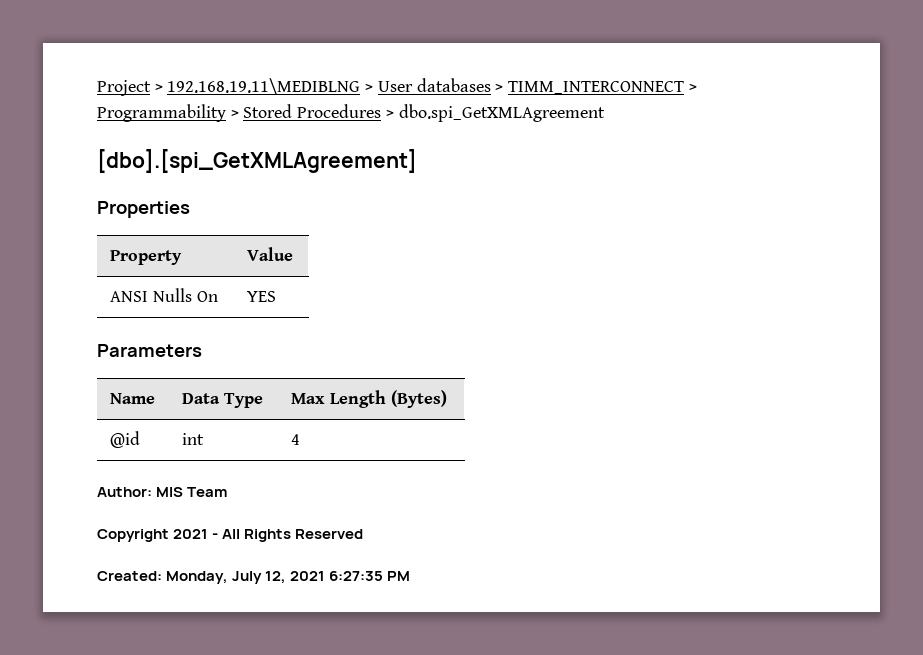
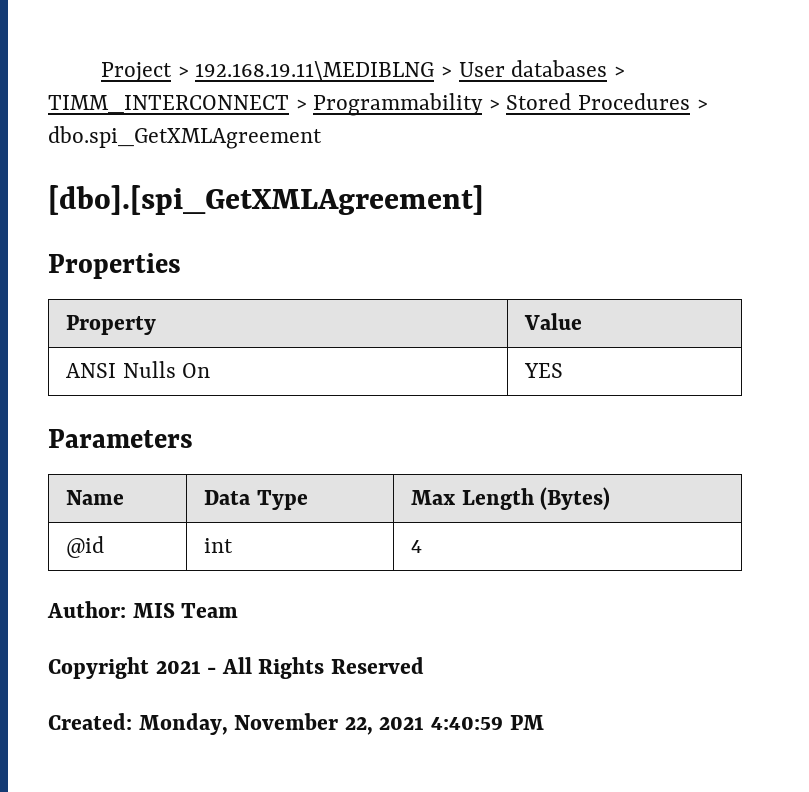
- Created: Monday, July 12, 2021 6:27:35 PM
+ Created: Monday, November 22, 2021 4:40:59 PM

